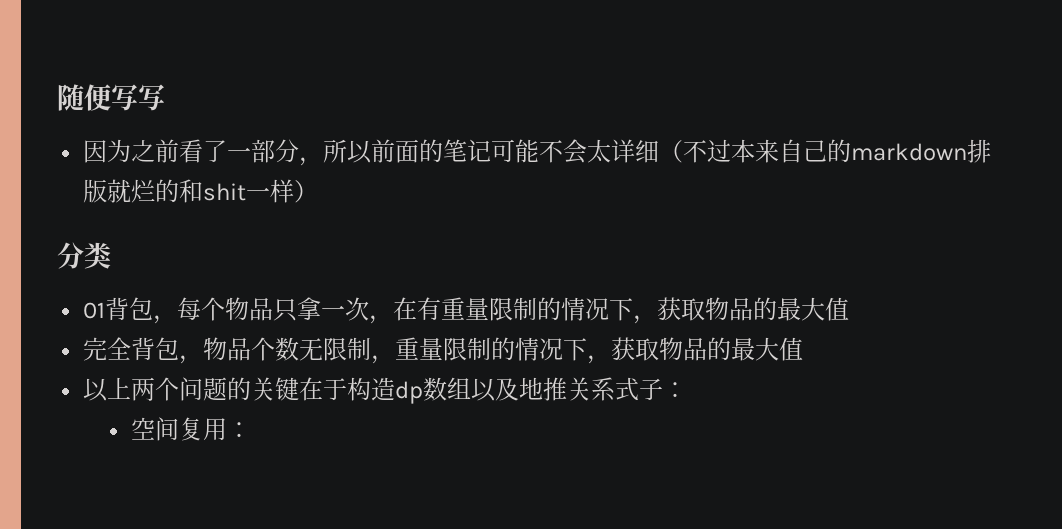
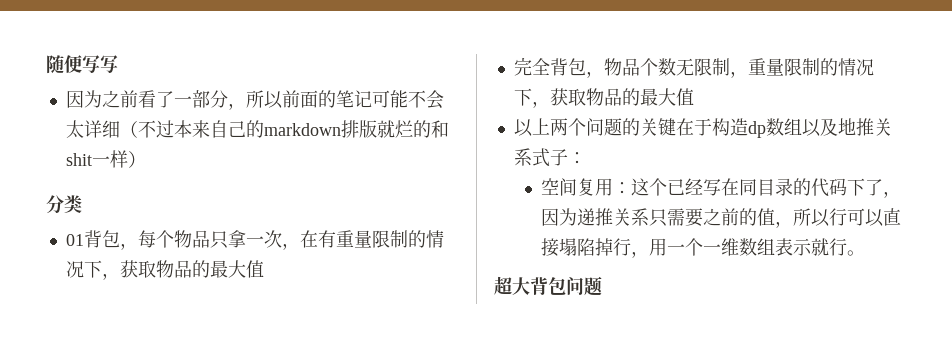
- 空间复用：
+ 空间复用：这个已经写在同目录的代码下了，因为递推关系只需要之前的值，所以行可以直接塌陷掉行，用一个一维数组表示就行。
+ 超大背包问题

